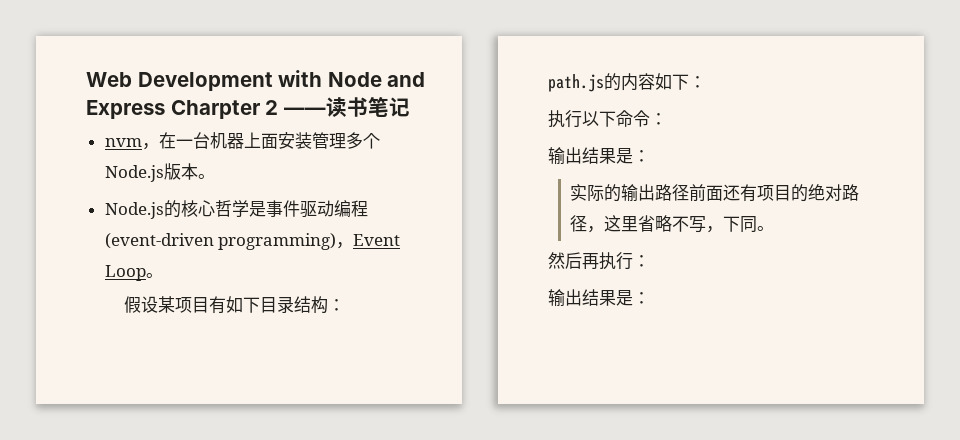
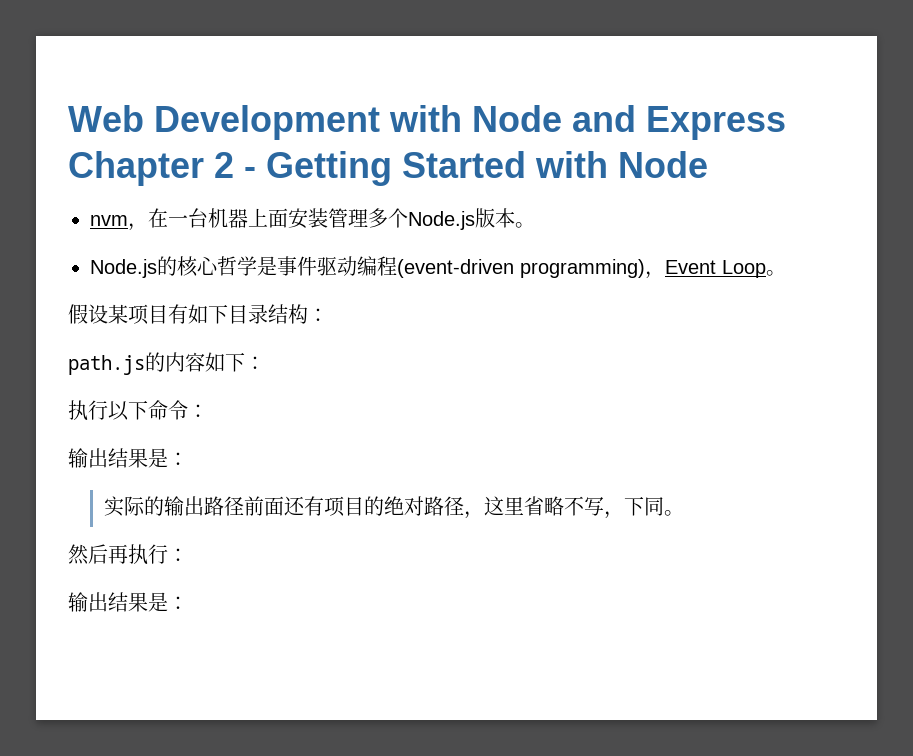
- Web Development with Node and Express Charpter 2 ——读书笔记
+ Web Development with Node and Express Chapter 2 - Getting Started with Node

